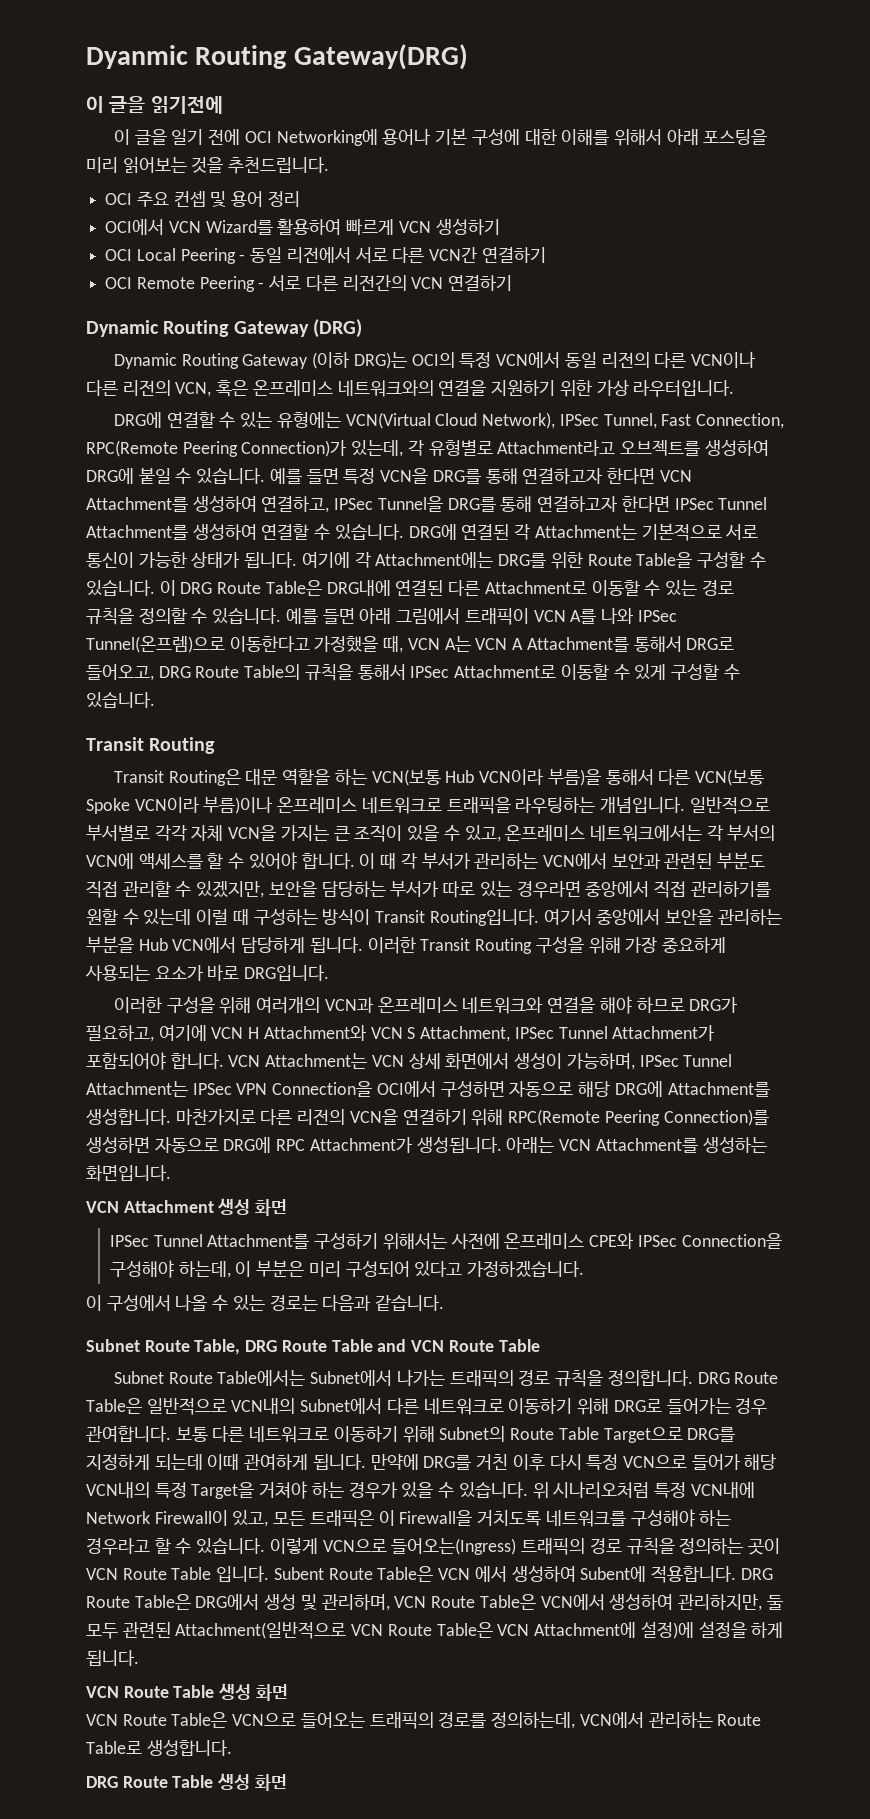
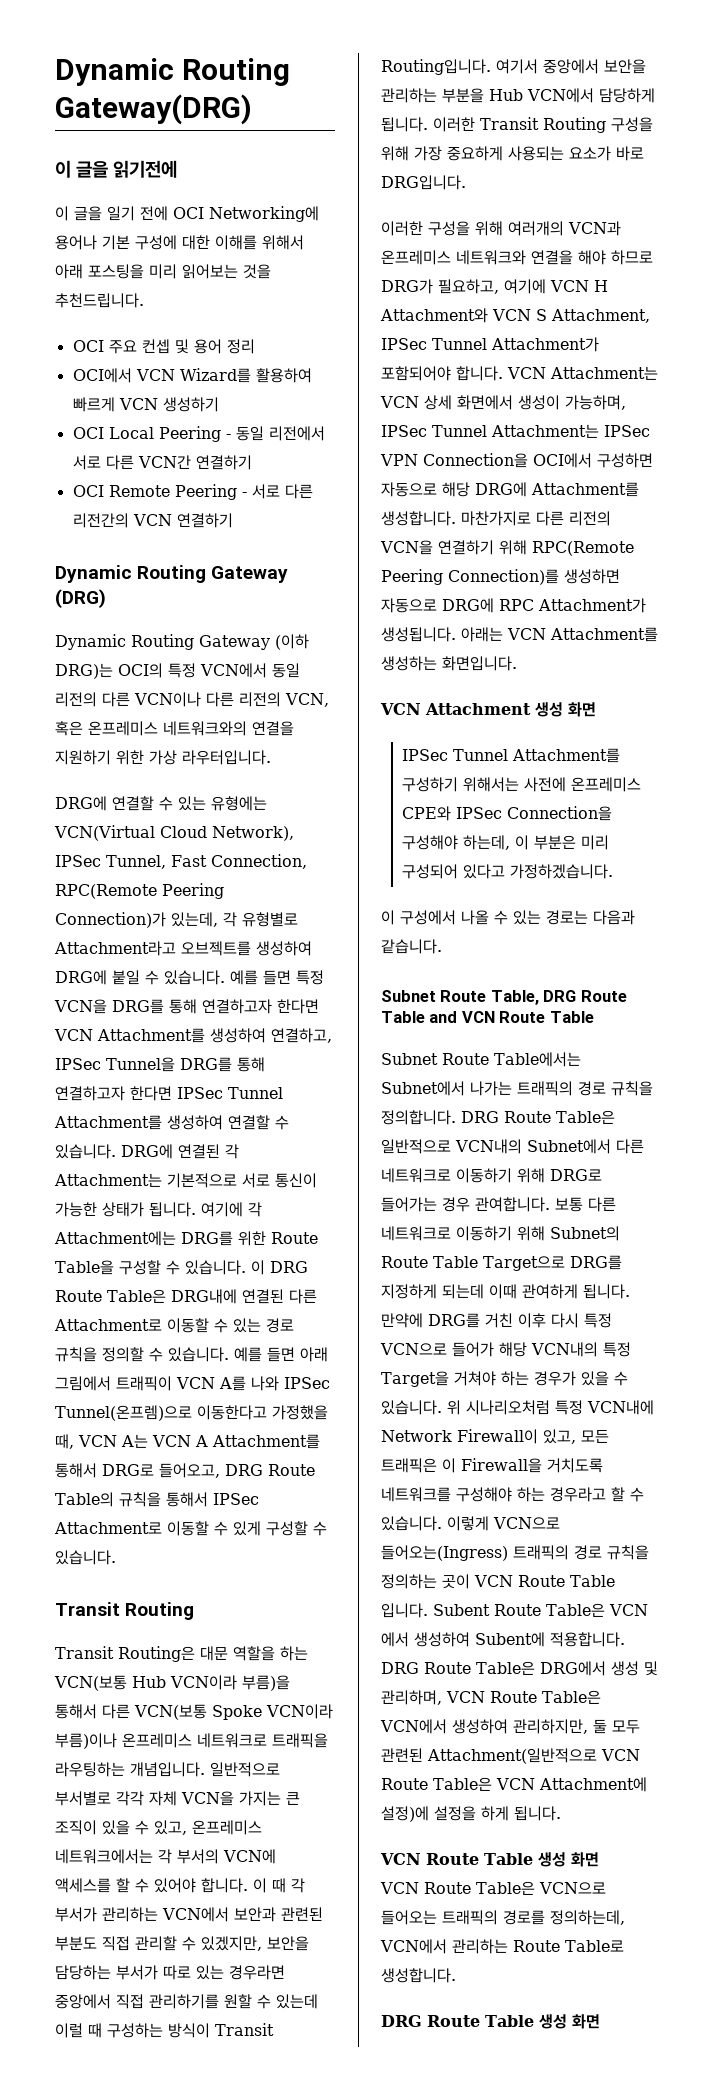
- Dyanmic Routing Gateway(DRG)
+ Dynamic Routing Gateway(DRG)

